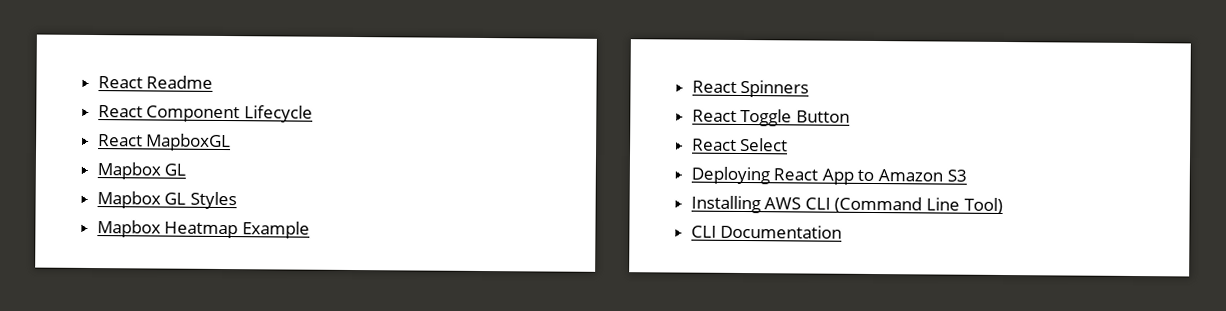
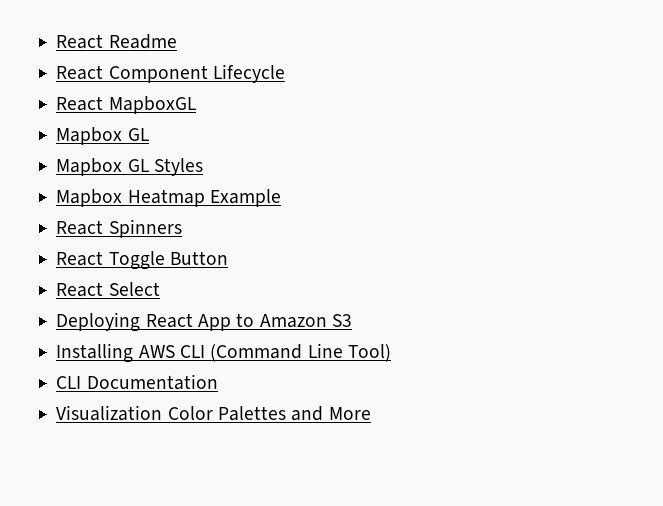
+ Visualization Color Palettes and More

